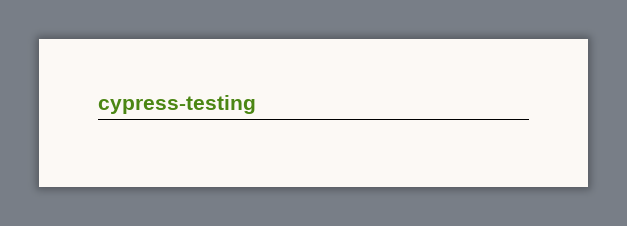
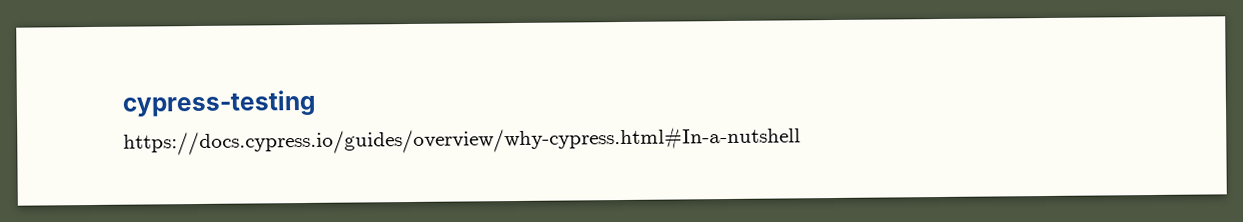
+ https://docs.cypress.io/guides/overview/why-cypress.html#In-a-nutshell

